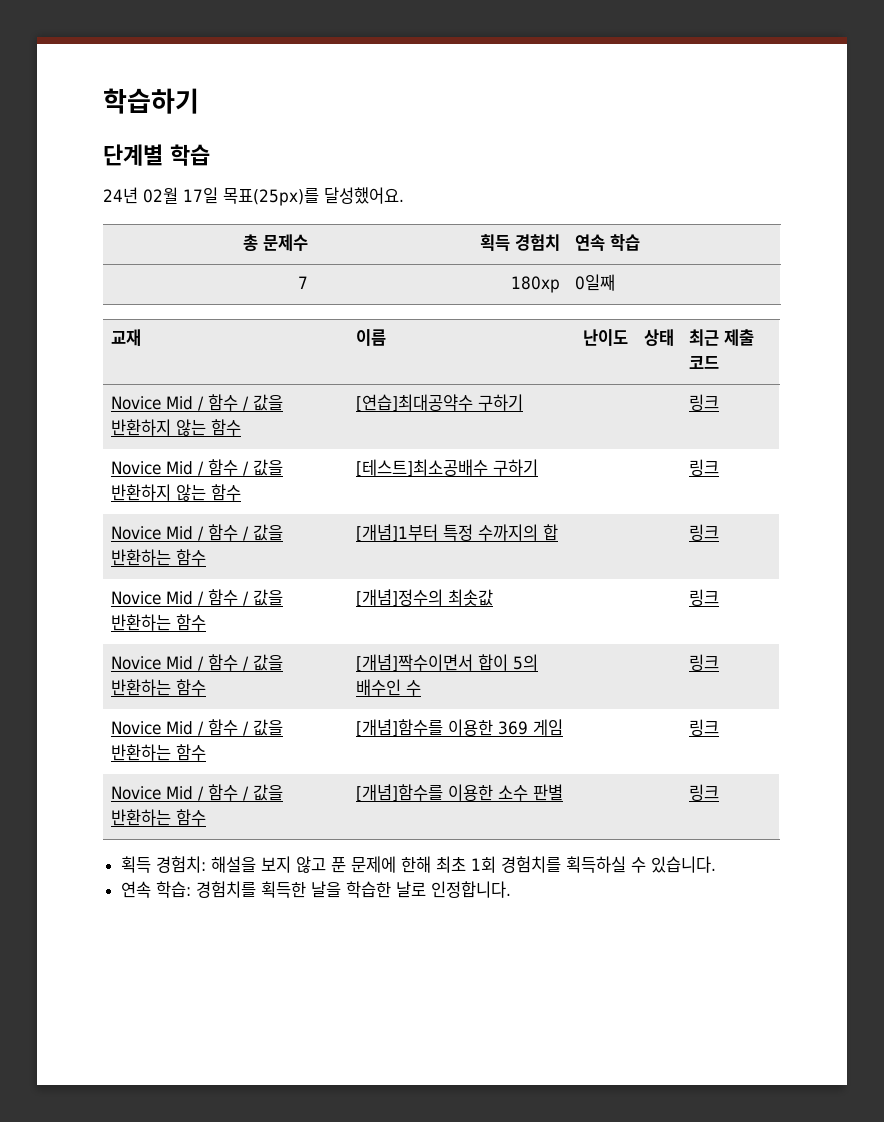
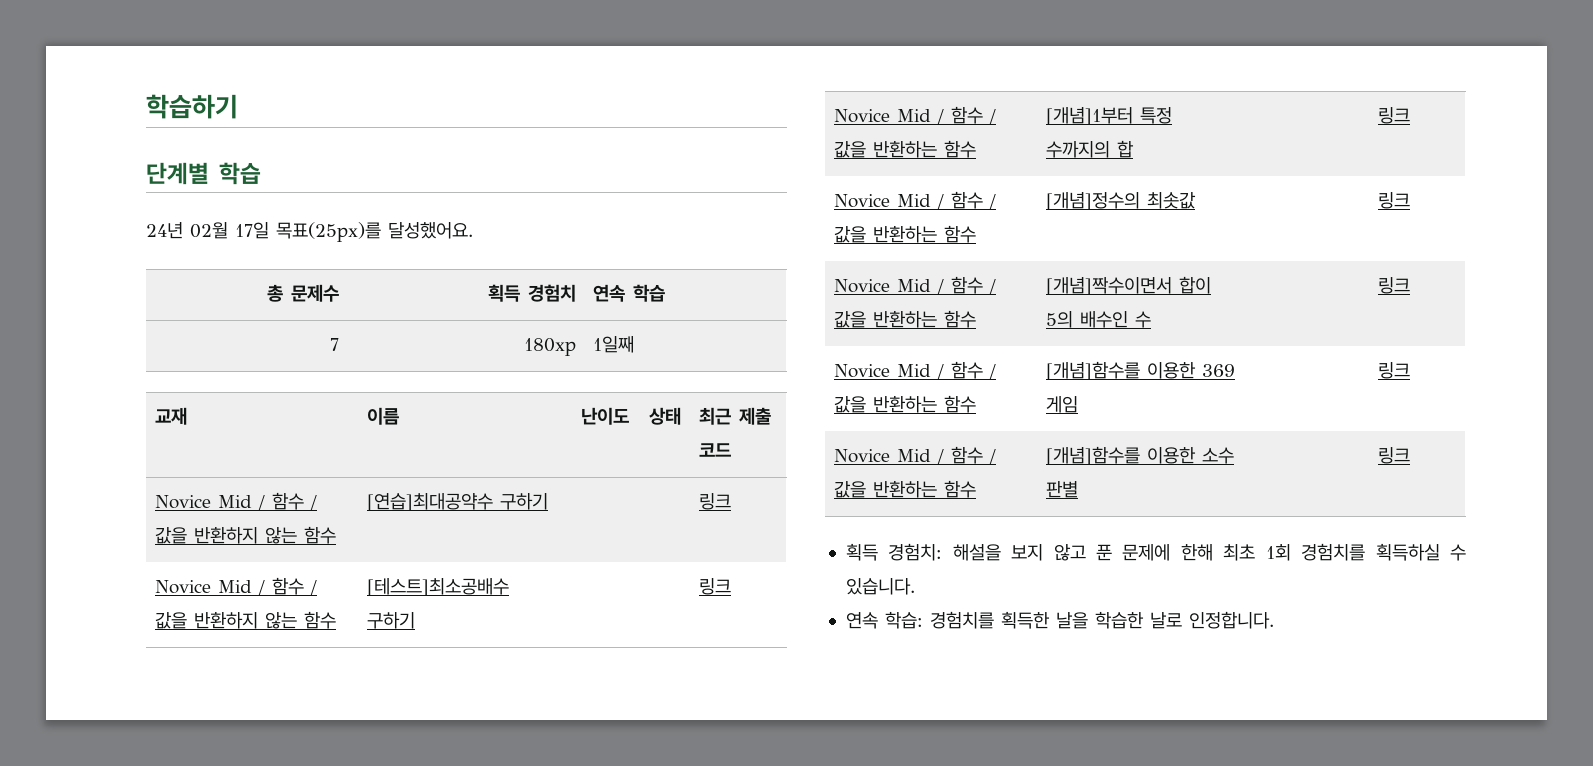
- 7 | 180xp | 0일째
+ 7 | 180xp | 1일째

